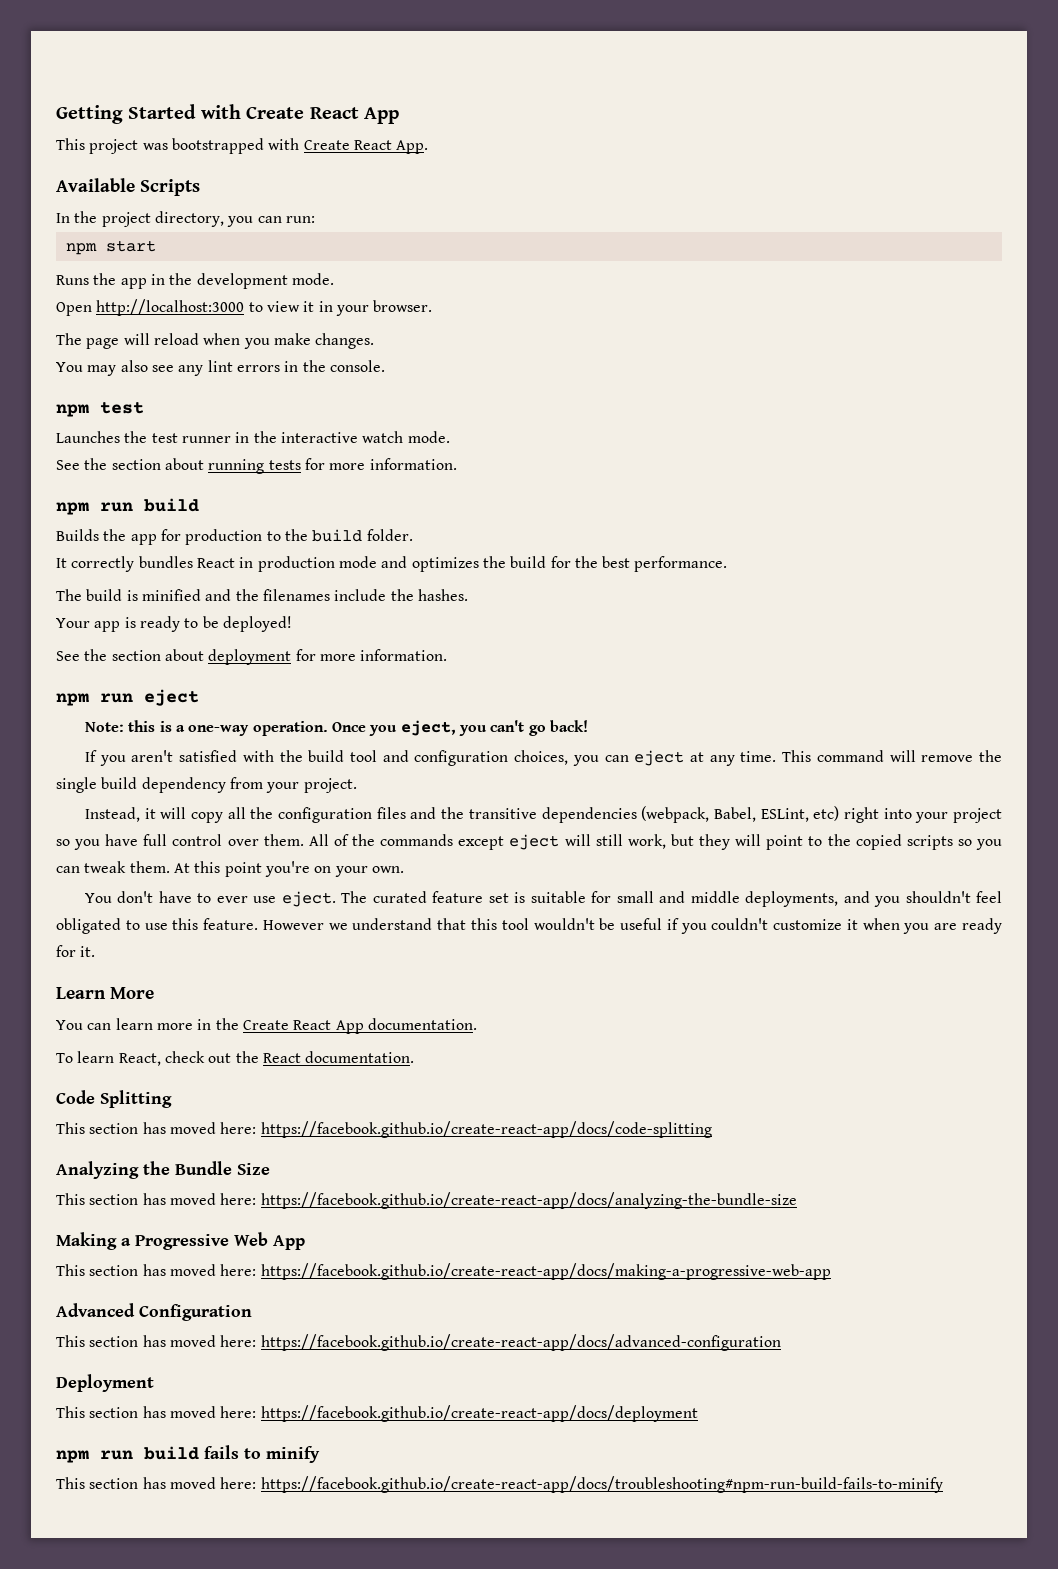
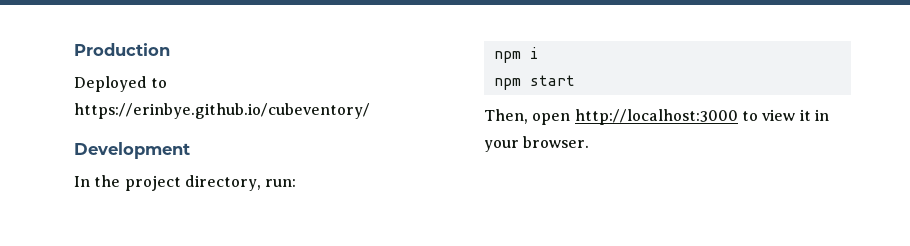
- Getting Started with Create React App
- This project was bootstrapped with Create React App.
- Available Scripts
+ Production
+ Deployed to https://erinbye.github.io/cubeventory/
+ Development
- In the project directory, you can run:
+ In the project directory, run:
+ npm i
- Runs the app in the development mode.
- Open http://localhost:3000 to view it in your browser.
+ Then, open http://localhost:3000 to view it in your browser.
- The page will reload when you make changes.
- You may also see any lint errors in the console.
- npm test
- Launches the test runner in the interactive watch mode.
- See the section about running tests for more information.
- npm run build
- Builds the app for production to the build folder.
- It correctly bundles React in production mode and optimizes the build for the best performance.
- The build is minified and the filenames include the hashes.
- Your app is ready to be deployed!
- See the section about deployment for more information.
- npm run eject
- Note: this is a one-way operation. Once you eject, you can't go back!
- If you aren't satisfied with the build tool and configuration choices, you can eject at any time. This command will remove the single build dependency from your project.
- Instead, it will copy all the configuration files and the transitive dependencies (webpack, Babel, ESLint, etc) right into your project so you have full control over them. All of the commands except eject will still work, but they will point to the copied scripts so you can tweak them. At this point you're on your own.
- You don't have to ever use eject. The curated feature set is suitable for small and middle deployments, and you shouldn't feel obligated to use this feature. However we understand that this tool wouldn't be useful if you couldn't customize it when you are ready for it.
- Learn More
- You can learn more in the Create React App documentation.
- To learn React, check out the React documentation.
- Code Splitting
- This section has moved here: https://facebook.github.io/create-react-app/docs/code-splitting
- Analyzing the Bundle Size
- This section has moved here: https://facebook.github.io/create-react-app/docs/analyzing-the-bundle-size
- Making a Progressive Web App
- This section has moved here: https://facebook.github.io/create-react-app/docs/making-a-progressive-web-app
- Advanced Configuration
- This section has moved here: https://facebook.github.io/create-react-app/docs/advanced-configuration
- Deployment
- This section has moved here: https://facebook.github.io/create-react-app/docs/deployment
- npm run build fails to minify
- This section has moved here: https://facebook.github.io/create-react-app/docs/troubleshooting#npm-run-build-fails-to-minify

